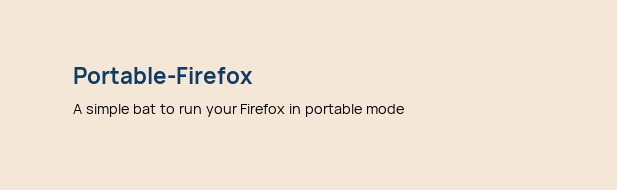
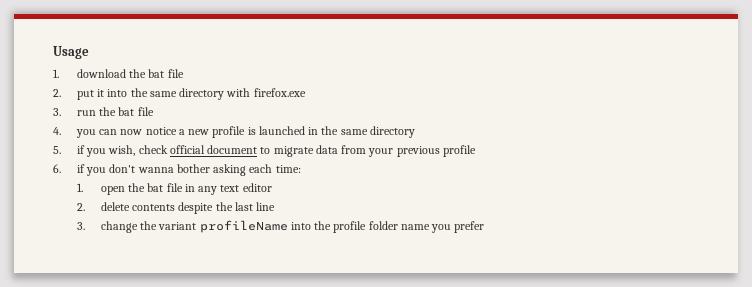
- Portable-Firefox
- A simple bat to run your Firefox in portable mode
+ Usage
+ 1. download the bat file
+ 2. put it into the same directory with firefox.exe
+ 3. run the bat file
+ 4. you can now notice a new profile is launched in the same directory
+ 5. if you wish, check official document to migrate data from your previous profile
+ 6. if you don't wanna bother asking each time:
+ 1. open the bat file in any text editor
+ 2. delete contents despite the last line
+ 3. change the variant profileName into the profile folder name you prefer

